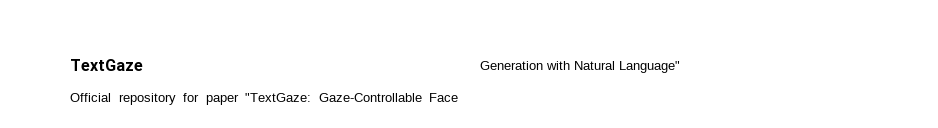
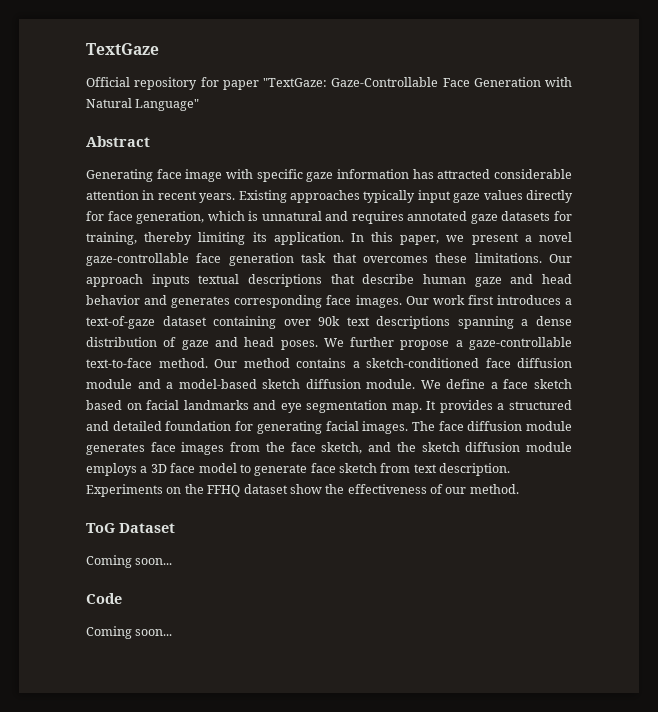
+ Abstract
+ Generating face image with specific gaze information has attracted considerable attention in recent years. Existing approaches typically input gaze values directly for face generation, which is unnatural and requires annotated gaze datasets for training, thereby limiting its application. In this paper, we present a novel gaze-controllable face generation task that overcomes these limitations. Our approach inputs textual descriptions that describe human gaze and head behavior and generates corresponding face images. Our work first introduces a text-of-gaze dataset containing over 90k text descriptions spanning a dense distribution of gaze and head poses. We further propose a gaze-controllable text-to-face method. Our method contains a sketch-conditioned face diffusion module and a model-based sketch diffusion module. We define a face sketch based on facial landmarks and eye segmentation map. It provides a structured and detailed foundation for generating facial images. The face diffusion module generates face images from the face sketch, and the sketch diffusion module employs a 3D face model to generate face sketch from text description. Experiments on the FFHQ dataset show the effectiveness of our method.
+ ToG Dataset
+ Coming soon...
+ Code
+ Coming soon...

